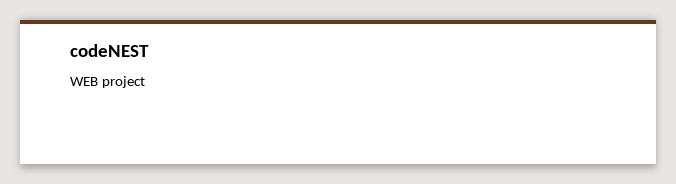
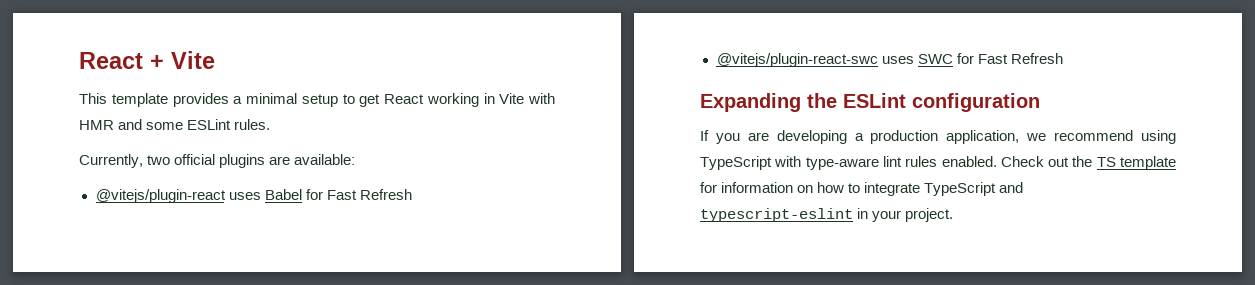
- codeNEST
- WEB project
+ React + Vite
+ This template provides a minimal setup to get React working in Vite with HMR and some ESLint rules.
+ Currently, two official plugins are available:
+ @vitejs/plugin-react uses Babel for Fast Refresh
+ @vitejs/plugin-react-swc uses SWC for Fast Refresh
+ Expanding the ESLint configuration
+ If you are developing a production application, we recommend using TypeScript with type-aware lint rules enabled. Check out the TS template for information on how to integrate TypeScript and typescript-eslint in your project.

